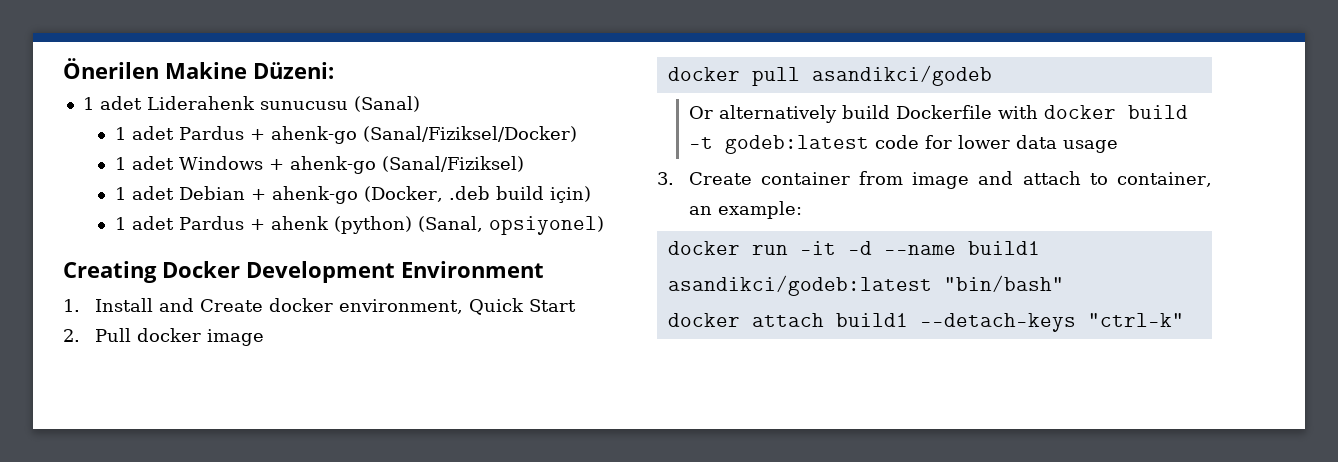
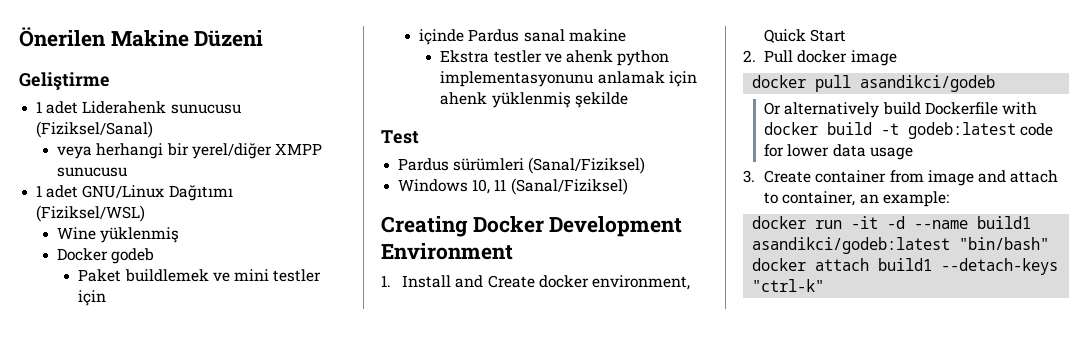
- Önerilen Makine Düzeni:
+ Önerilen Makine Düzeni
+ Geliştirme
- 1 adet Liderahenk sunucusu (Sanal)
- 1 adet Pardus + ahenk-go (Sanal/Fiziksel/Docker)
- 1 adet Windows + ahenk-go (Sanal/Fiziksel)
- 1 adet Debian + ahenk-go (Docker, .deb build için)
- 1 adet Pardus + ahenk (python) (Sanal, opsiyonel)
+ 1 adet Liderahenk sunucusu (Fiziksel/Sanal)
+ veya herhangi bir yerel/diğer XMPP sunucusu
+ 1 adet GNU/Linux Dağıtımı (Fiziksel/WSL)
+ Wine yüklenmiş
+ Docker godeb
+ Paket buildlemek ve mini testler için
+ içinde Pardus sanal makine
+ Ekstra testler ve ahenk python implementasyonunu anlamak için ahenk yüklenmiş şekilde
+ Test
+ Pardus sürümleri (Sanal/Fiziksel)
+ Windows 10, 11 (Sanal/Fiziksel)

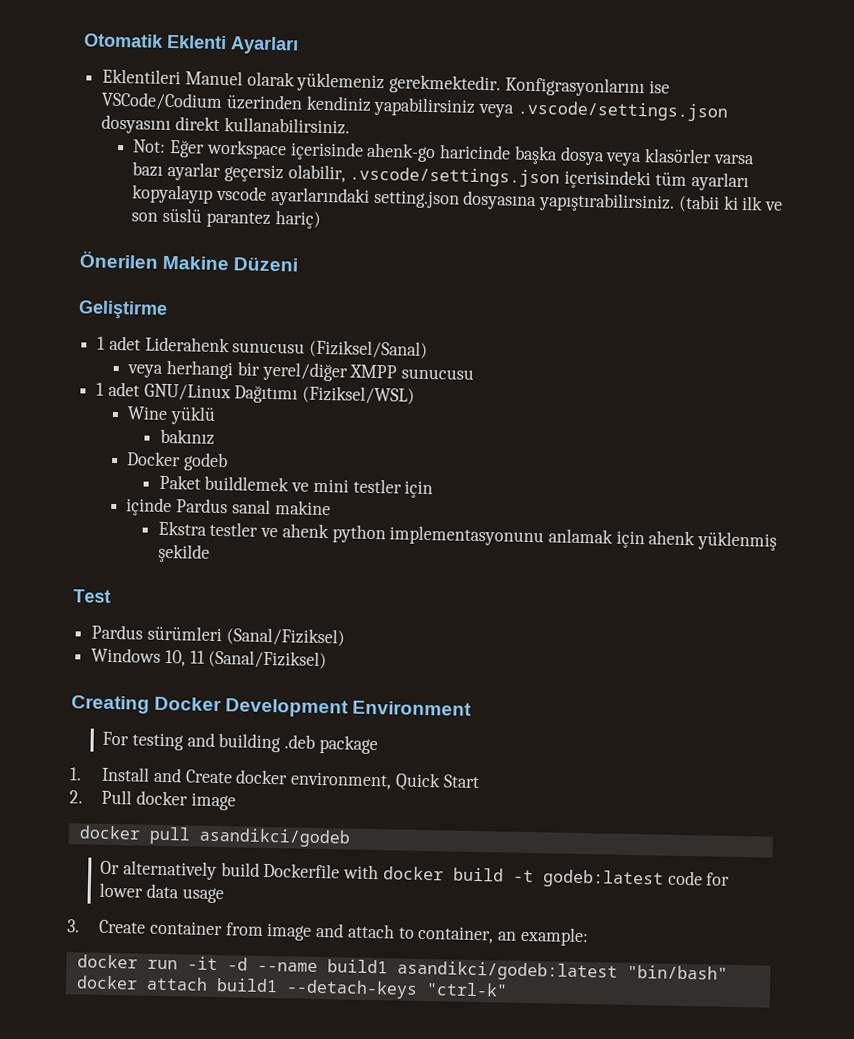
+ Otomatik Eklenti Ayarları
+ Eklentileri Manuel olarak yüklemeniz gerekmektedir. Konfigrasyonlarını ise VSCode/Codium üzerinden kendiniz yapabilirsiniz veya .vscode/settings.json dosyasını direkt kullanabilirsiniz.
+ Not: Eğer workspace içerisinde ahenk-go haricinde başka dosya veya klasörler varsa bazı ayarlar geçersiz olabilir, .vscode/settings.json içerisindeki tüm ayarları kopyalayıp vscode ayarlarındaki setting.json dosyasına yapıştırabilirsiniz. (tabii ki ilk ve son süslü parantez hariç)
- Wine yüklenmiş
+ Wine yüklü
+ bakınız
+ For testing and building .deb package

